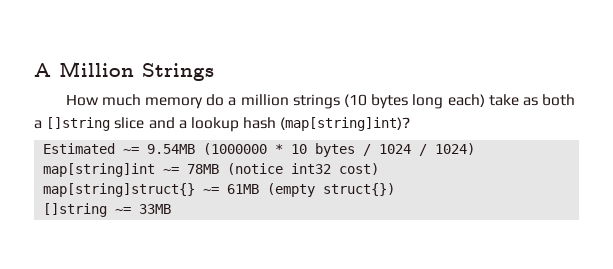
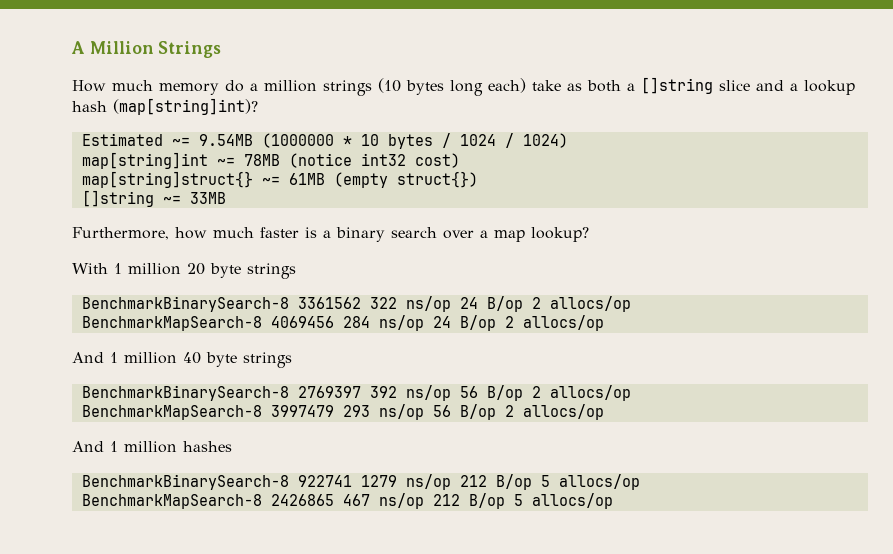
+ Furthermore, how much faster is a binary search over a map lookup?
+ With 1 million 20 byte strings
+ BenchmarkBinarySearch-8 3361562 322 ns/op 24 B/op 2 allocs/op
+ BenchmarkMapSearch-8 4069456 284 ns/op 24 B/op 2 allocs/op
+ And 1 million 40 byte strings
+ BenchmarkBinarySearch-8 2769397 392 ns/op 56 B/op 2 allocs/op
+ BenchmarkMapSearch-8 3997479 293 ns/op 56 B/op 2 allocs/op
+ And 1 million hashes
+ BenchmarkBinarySearch-8 922741 1279 ns/op 212 B/op 5 allocs/op
+ BenchmarkMapSearch-8 2426865 467 ns/op 212 B/op 5 allocs/op

